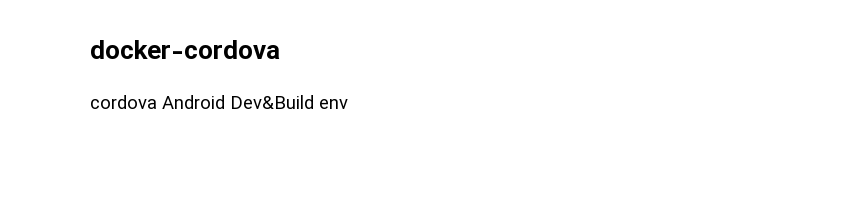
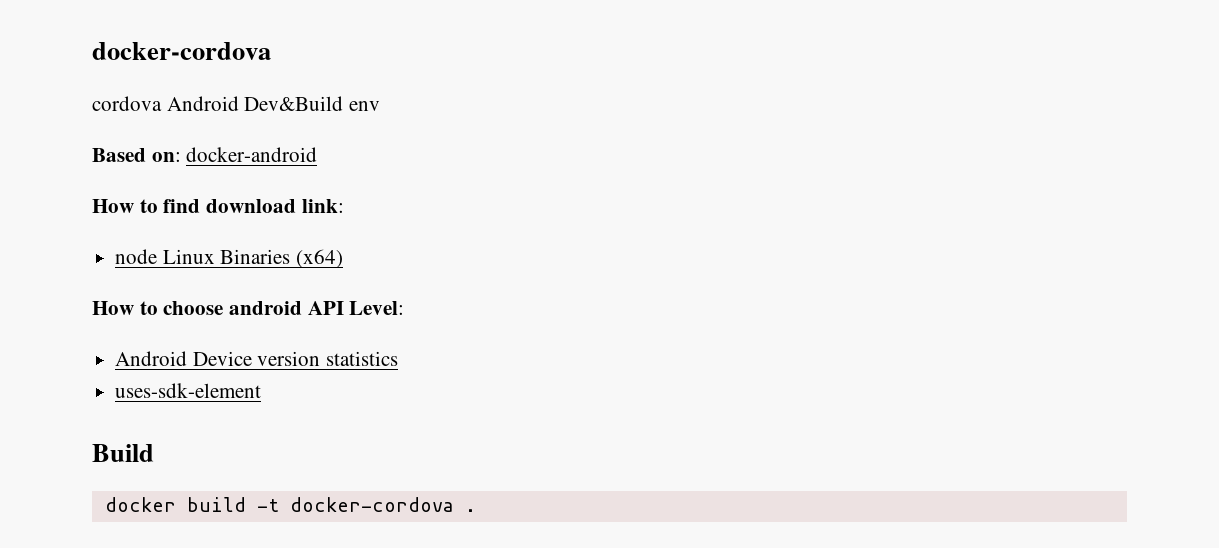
+ Based on: docker-android
+ How to find download link:
+ node Linux Binaries (x64)
+ How to choose android API Level:
+ Android Device version statistics
+ uses-sdk-element
+ Build
+ docker build -t docker-cordova .

